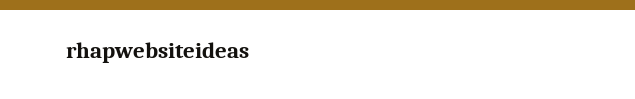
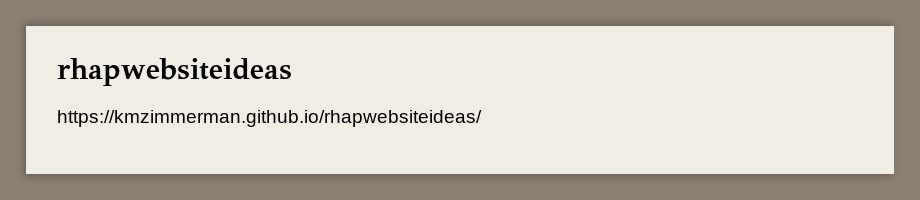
+ https://kmzimmerman.github.io/rhapwebsiteideas/

